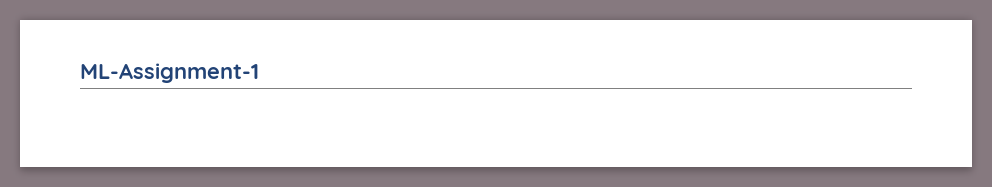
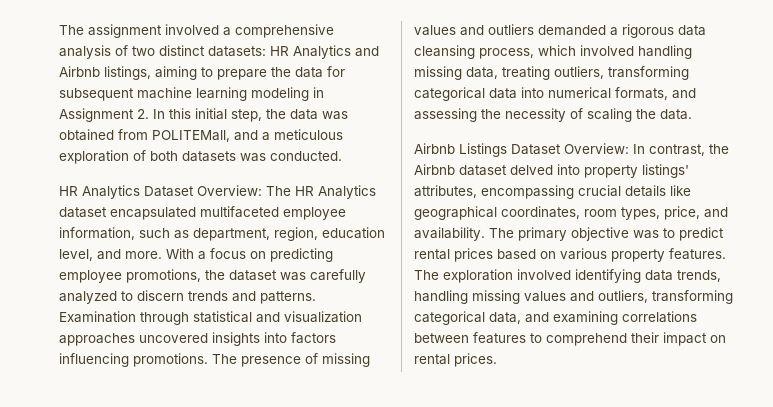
- ML-Assignment-1
+ The assignment involved a comprehensive analysis of two distinct datasets: HR Analytics and Airbnb listings, aiming to prepare the data for subsequent machine learning modeling in Assignment 2. In this initial step, the data was obtained from POLITEMall, and a meticulous exploration of both datasets was conducted.
+ HR Analytics Dataset Overview: The HR Analytics dataset encapsulated multifaceted employee information, such as department, region, education level, and more. With a focus on predicting employee promotions, the dataset was carefully analyzed to discern trends and patterns. Examination through statistical and visualization approaches uncovered insights into factors influencing promotions. The presence of missing values and outliers demanded a rigorous data cleansing process, which involved handling missing data, treating outliers, transforming categorical data into numerical formats, and assessing the necessity of scaling the data.
+ Airbnb Listings Dataset Overview: In contrast, the Airbnb dataset delved into property listings' attributes, encompassing crucial details like geographical coordinates, room types, price, and availability. The primary objective was to predict rental prices based on various property features. The exploration involved identifying data trends, handling missing values and outliers, transforming categorical data, and examining correlations between features to comprehend their impact on rental prices.

